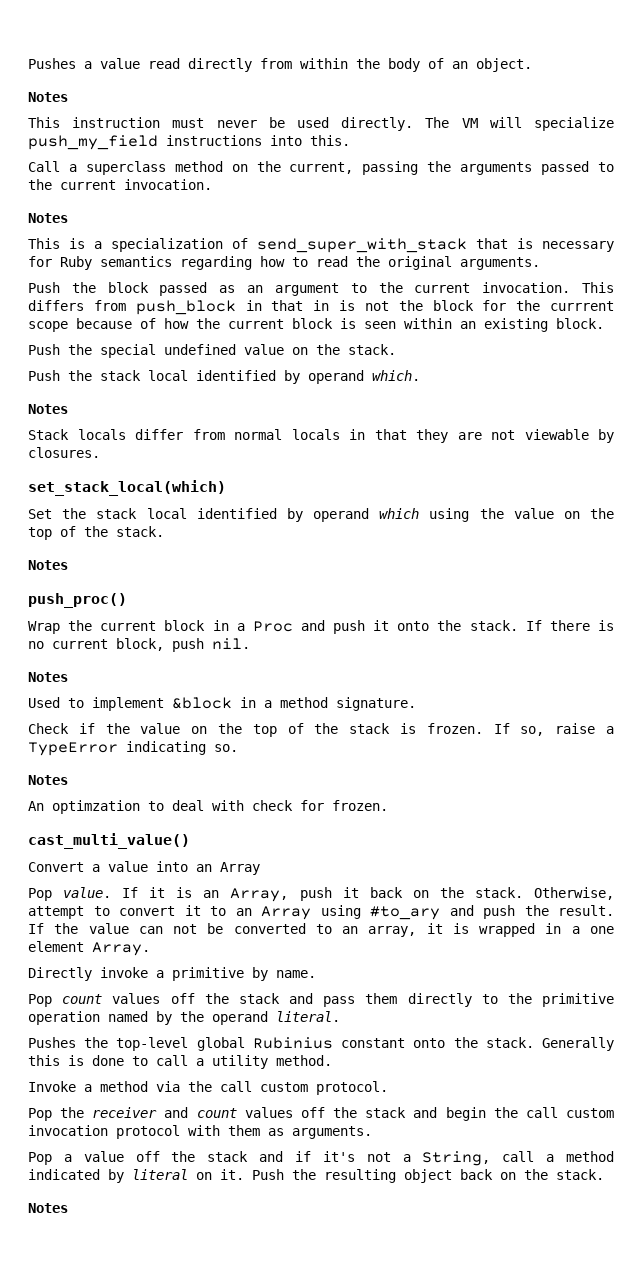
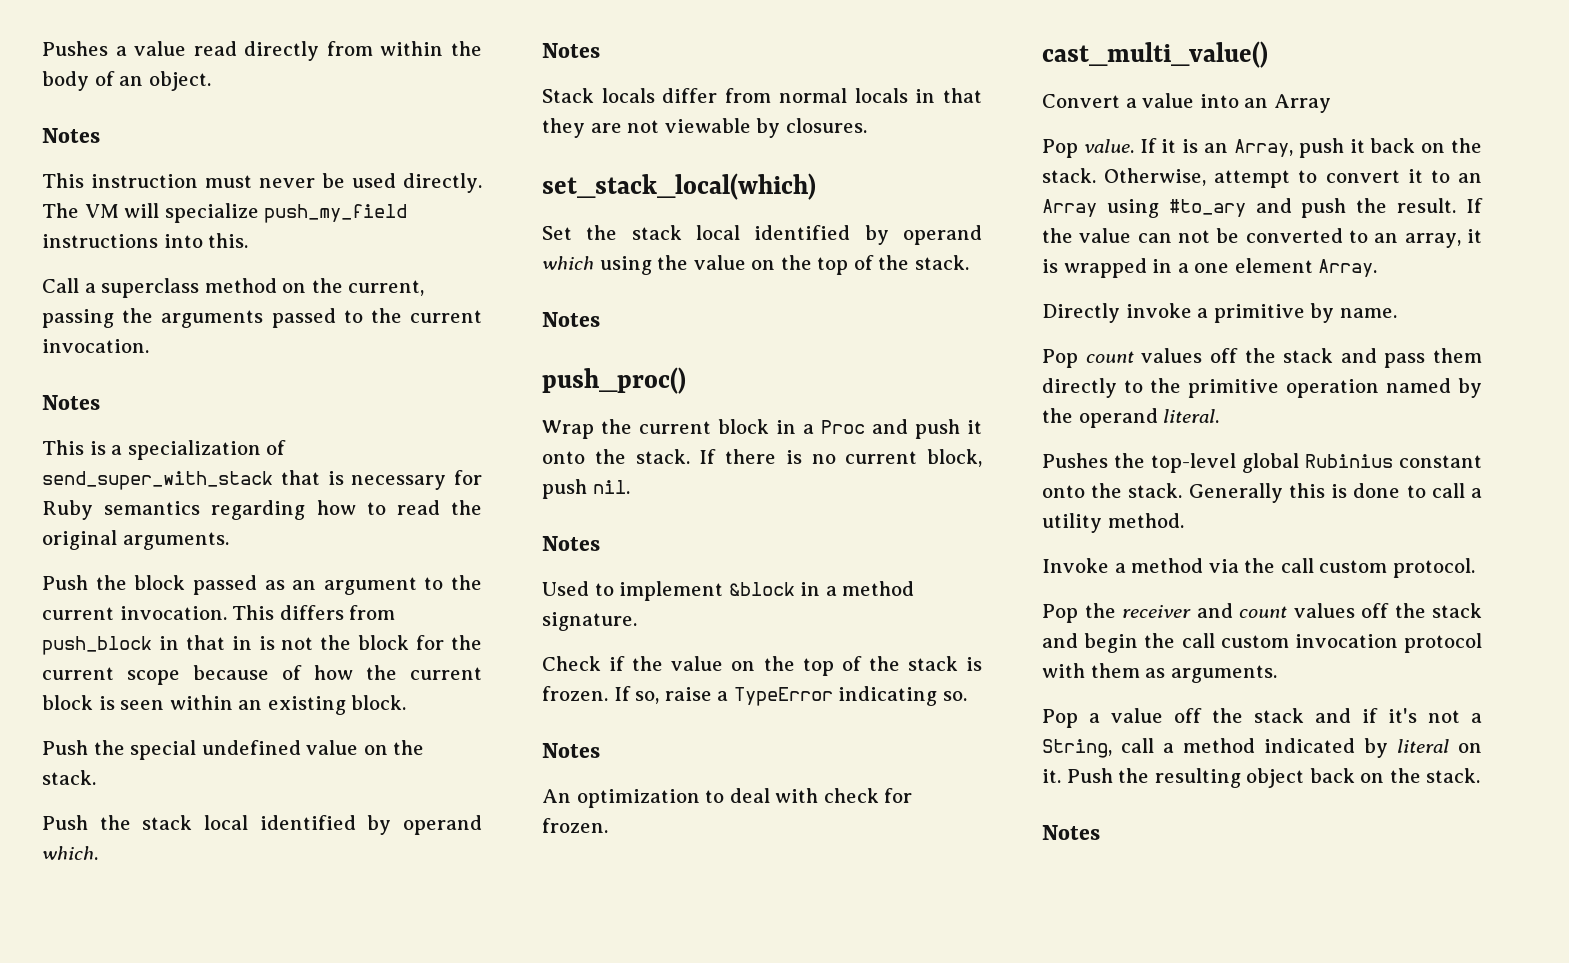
- This differs from push_block in that in is not the block for the currrent scope because of how the current block is seen within an existing block.
+ This differs from push_block in that in is not the block for the current scope because of how the current block is seen within an existing block.
- An optimzation to deal with check for frozen.
+ An optimization to deal with check for frozen.

